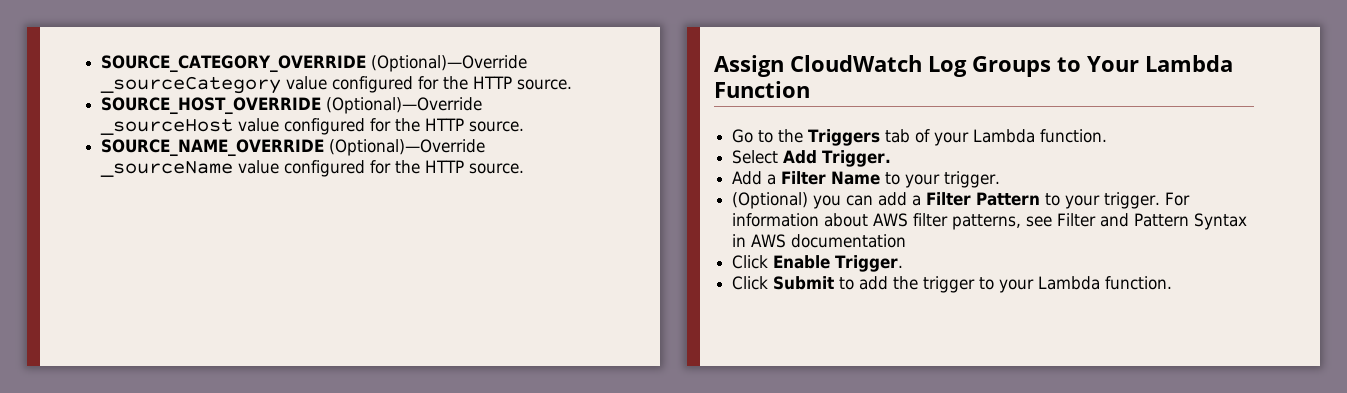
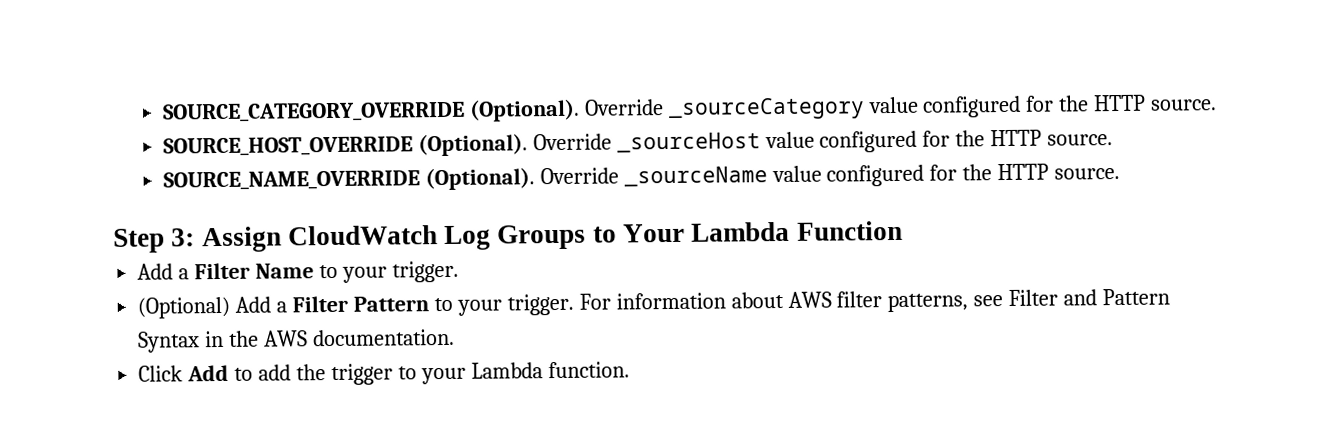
- SOURCE_CATEGORY_OVERRIDE (Optional)—Override _sourceCategory value configured for the HTTP source.
+ SOURCE_CATEGORY_OVERRIDE (Optional). Override _sourceCategory value configured for the HTTP source.
- SOURCE_HOST_OVERRIDE (Optional)—Override _sourceHost value configured for the HTTP source.
+ SOURCE_HOST_OVERRIDE (Optional). Override _sourceHost value configured for the HTTP source.
- SOURCE_NAME_OVERRIDE (Optional)—Override _sourceName value configured for the HTTP source.
+ SOURCE_NAME_OVERRIDE (Optional). Override _sourceName value configured for the HTTP source.
- Assign CloudWatch Log Groups to Your Lambda Function
+ Step 3: Assign CloudWatch Log Groups to Your Lambda Function
- Go to the Triggers tab of your Lambda function.
- Select Add Trigger.
- (Optional) you can add a Filter Pattern to your trigger.
+ (Optional) Add a Filter Pattern to your trigger.
- For information about AWS filter patterns, see Filter and Pattern Syntax in AWS documentation
- Click Enable Trigger.
- Click Submit to add the trigger to your Lambda function.
+ For information about AWS filter patterns, see Filter and Pattern Syntax in the AWS documentation.
+ Click Add to add the trigger to your Lambda function.

